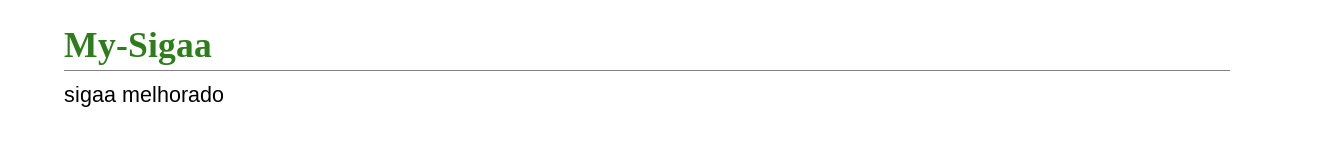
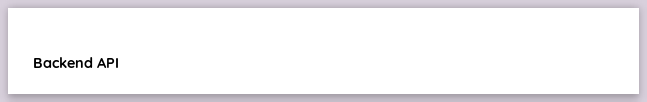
- My-Sigaa
- sigaa melhorado
+ Backend API

